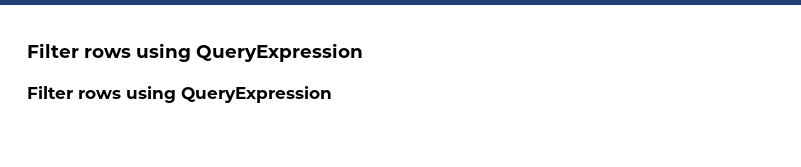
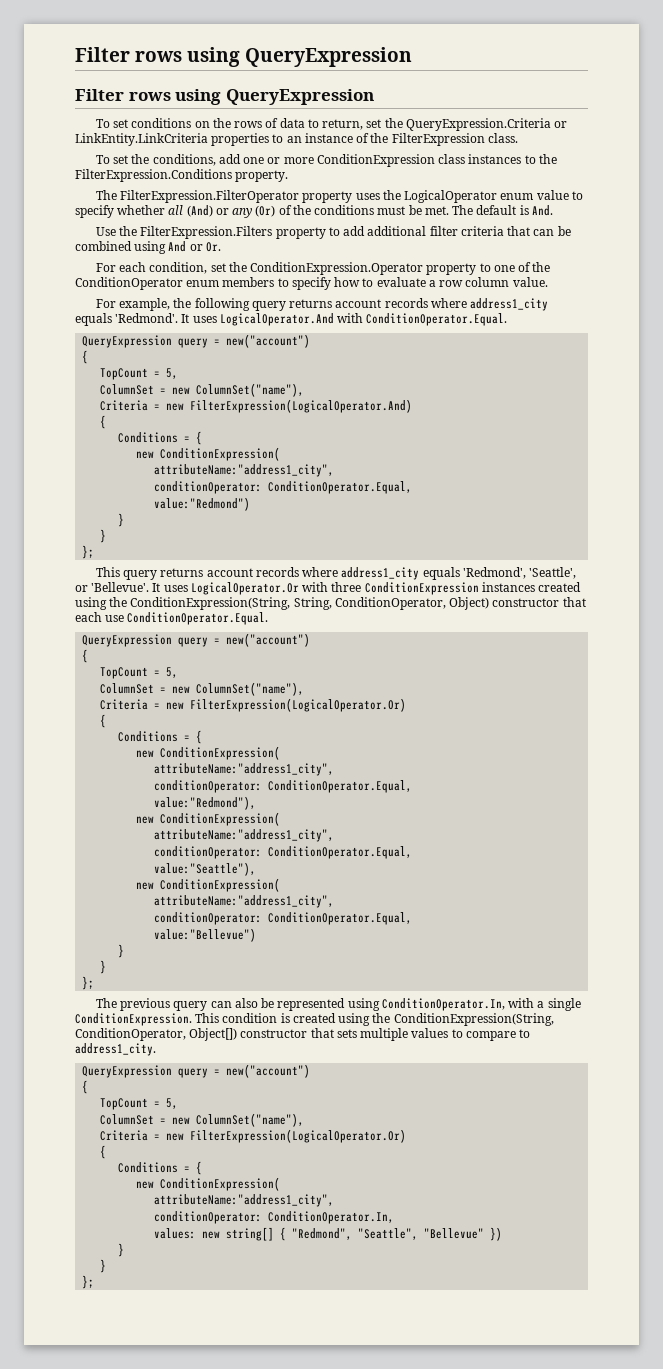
+ To set conditions on the rows of data to return, set the QueryExpression.Criteria or LinkEntity.LinkCriteria properties to an instance of the FilterExpression class.
+ To set the conditions, add one or more ConditionExpression class instances to the FilterExpression.Conditions property.
+ The FilterExpression.FilterOperator property uses the LogicalOperator enum value to specify whether all (And) or any (Or) of the conditions must be met. The default is And.
+ Use the FilterExpression.Filters property to add additional filter criteria that can be combined using And or Or.
+ For each condition, set the ConditionExpression.Operator property to one of the ConditionOperator enum members to specify how to evaluate a row column value.
+ For example, the following query returns account records where address1_city equals 'Redmond'. It uses LogicalOperator.And with ConditionOperator.Equal.
+ QueryExpression query = new("account")
+ {
+ TopCount = 5,
+ ColumnSet = new ColumnSet("name"),
+ Criteria = new FilterExpression(LogicalOperator.And)
+ {
+ Conditions = {
+ new ConditionExpression(
+ attributeName:"address1_city",
+ conditionOperator: ConditionOperator.Equal,
+ value:"Redmond")
+ }
+ }
+ };
+ This query returns account records where address1_city equals 'Redmond', 'Seattle', or 'Bellevue'. It uses LogicalOperator.Or with three ConditionExpression instances created using the ConditionExpression(String, String, ConditionOperator, Object) constructor that each use ConditionOperator.Equal.
+ QueryExpression query = new("account")
+ {
+ TopCount = 5,
+ ColumnSet = new ColumnSet("name"),
+ Criteria = new FilterExpression(LogicalOperator.Or)
+ {
+ Conditions = {
+ new ConditionExpression(
+ attributeName:"address1_city",
+ conditionOperator: ConditionOperator.Equal,
+ value:"Redmond"),
+ new ConditionExpression(
+ attributeName:"address1_city",
+ conditionOperator: ConditionOperator.Equal,
+ value:"Seattle"),
+ new ConditionExpression(
+ attributeName:"address1_city",
+ conditionOperator: ConditionOperator.Equal,
+ value:"Bellevue")
+ }
+ }
+ };
+ The previous query can also be represented using ConditionOperator.In, with a single ConditionExpression. This condition is created using the ConditionExpression(String, ConditionOperator, Object[]) constructor that sets multiple values to compare to address1_city.
+ QueryExpression query = new("account")
+ {
+ TopCount = 5,
+ ColumnSet = new ColumnSet("name"),
+ Criteria = new FilterExpression(LogicalOperator.Or)
+ {
+ Conditions = {
+ new ConditionExpression(
+ attributeName:"address1_city",
+ conditionOperator: ConditionOperator.In,
+ values: new string[] { "Redmond", "Seattle", "Bellevue" })
+ }
+ }
+ };

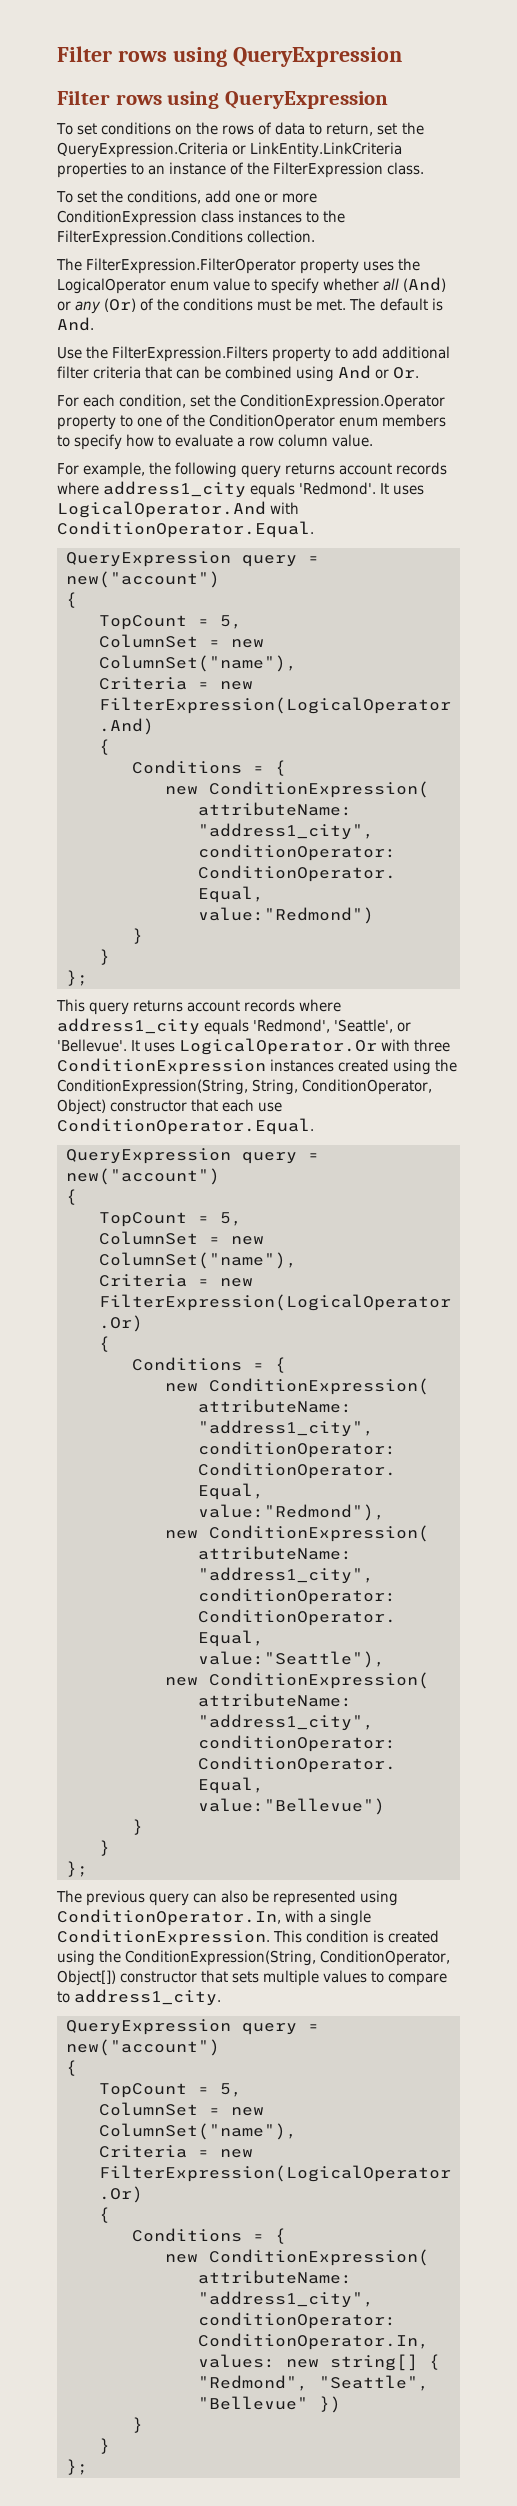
- To set the conditions, add one or more ConditionExpression class instances to the FilterExpression.Conditions property.
+ To set the conditions, add one or more ConditionExpression class instances to the FilterExpression.Conditions collection.

